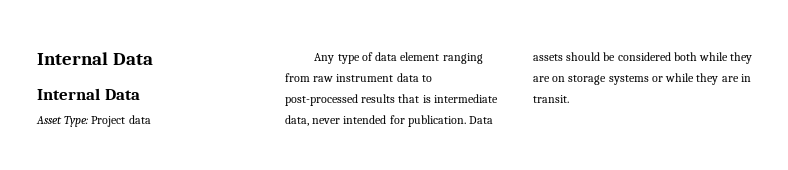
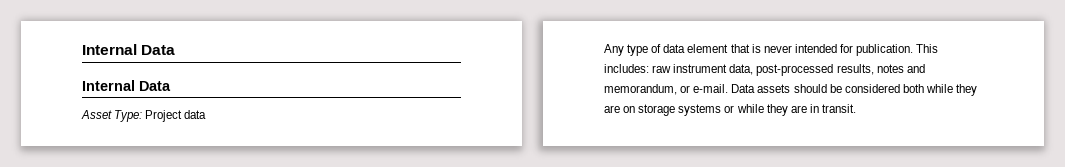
- Any type of data element ranging from raw instrument data to post-processed results that is intermediate data, never intended for publication.
+ Any type of data element that is never intended for publication. This includes: raw instrument data, post-processed results, notes and memorandum, or e-mail.

